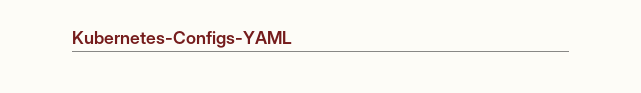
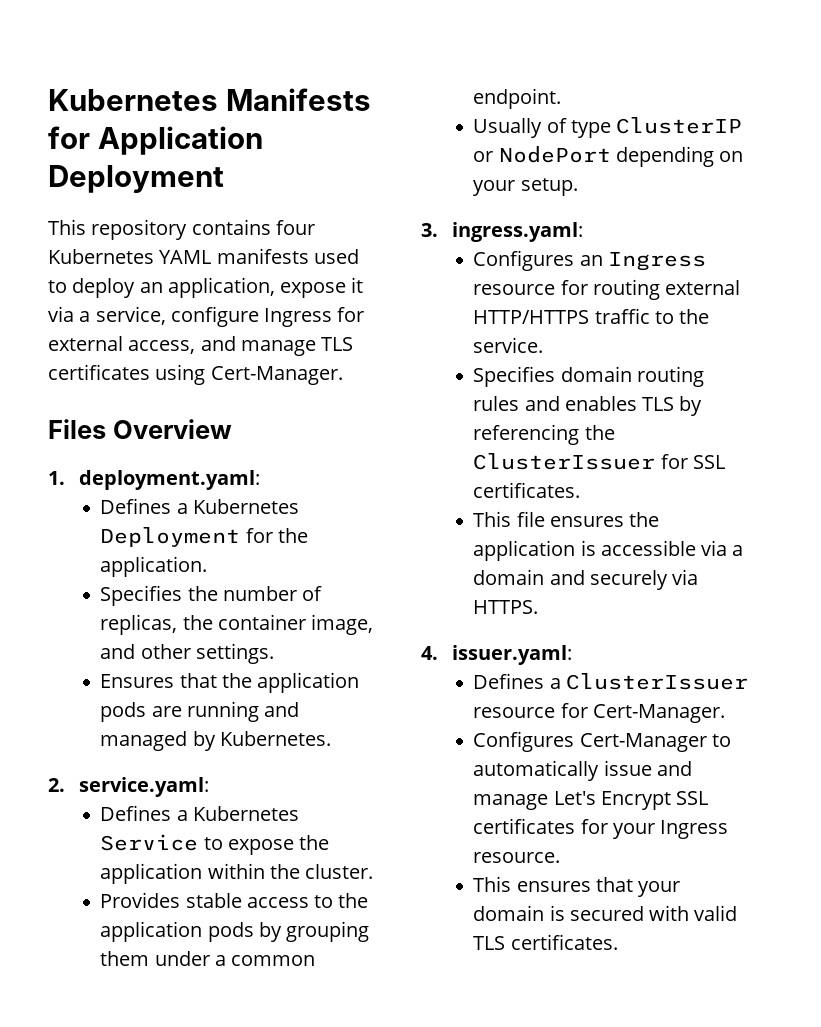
- Kubernetes-Configs-YAML
+ Kubernetes Manifests for Application Deployment
+ This repository contains four Kubernetes YAML manifests used to deploy an application, expose it via a service, configure Ingress for external access, and manage TLS certificates using Cert-Manager.
+ Files Overview
+ 1. deployment.yaml:
+ Defines a Kubernetes Deployment for the application.
+ Specifies the number of replicas, the container image, and other settings.
+ Ensures that the application pods are running and managed by Kubernetes.
+ 2. service.yaml:
+ Defines a Kubernetes Service to expose the application within the cluster.
+ Provides stable access to the application pods by grouping them under a common endpoint.
+ Usually of type ClusterIP or NodePort depending on your setup.
+ 3. ingress.yaml:
+ Configures an Ingress resource for routing external HTTP/HTTPS traffic to the service.
+ Specifies domain routing rules and enables TLS by referencing the ClusterIssuer for SSL certificates.
+ This file ensures the application is accessible via a domain and securely via HTTPS.
+ 4. issuer.yaml:
+ Defines a ClusterIssuer resource for Cert-Manager.
+ Configures Cert-Manager to automatically issue and manage Let's Encrypt SSL certificates for your Ingress resource.
+ This ensures that your domain is secured with valid TLS certificates.

